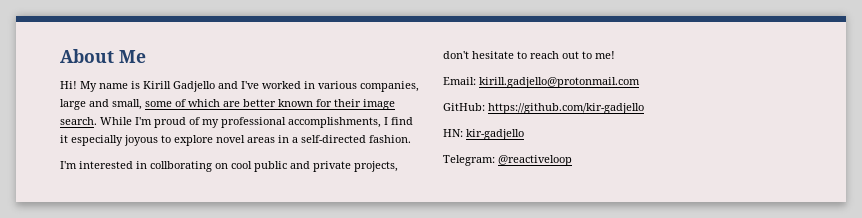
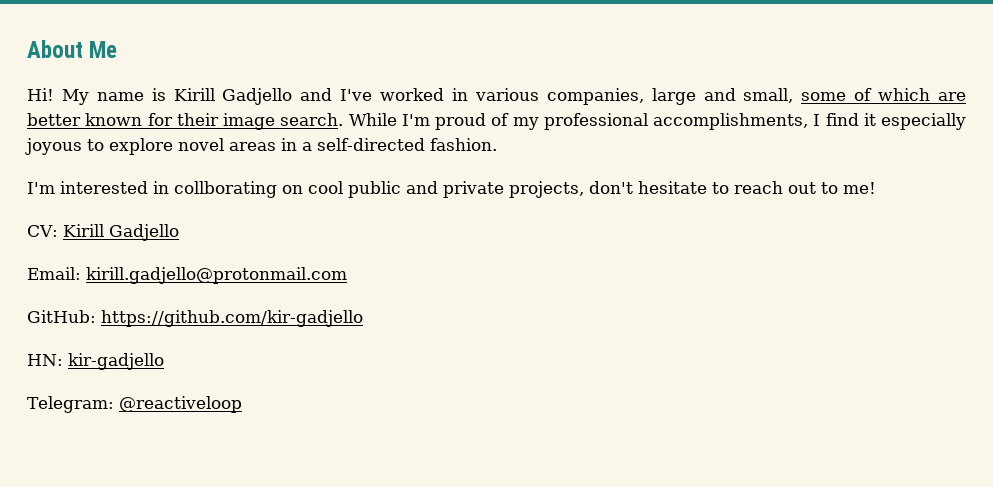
+ CV: Kirill Gadjello

